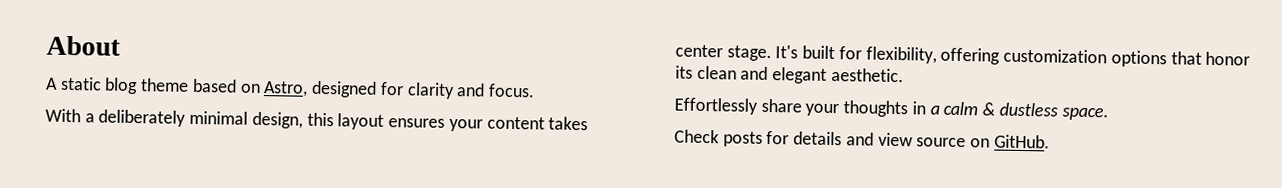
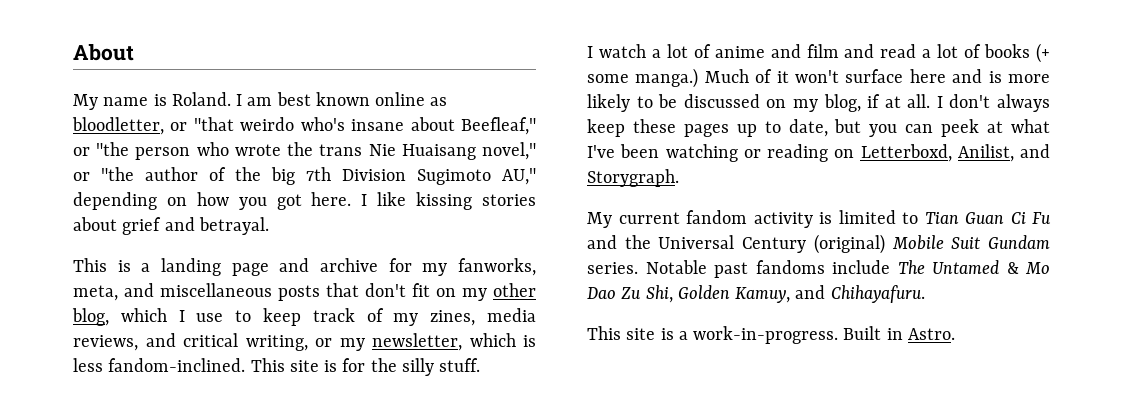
- A static blog theme based on Astro, designed for clarity and focus.
- With a deliberately minimal design, this layout ensures your content takes center stage. It's built for flexibility, offering customization options that honor its clean and elegant aesthetic.
- Effortlessly share your thoughts in a calm & dustless space.
- Check posts for details and view source on GitHub.
+ My name is Roland. I am best known online as bloodletter, or "that weirdo who's insane about Beefleaf," or "the person who wrote the trans Nie Huaisang novel," or "the author of the big 7th Division Sugimoto AU," depending on how you got here. I like kissing stories about grief and betrayal.
+ This is a landing page and archive for my fanworks, meta, and miscellaneous posts that don't fit on my other blog, which I use to keep track of my zines, media reviews, and critical writing, or my newsletter, which is less fandom-inclined. This site is for the silly stuff.
+ I watch a lot of anime and film and read a lot of books (+ some manga.) Much of it won't surface here and is more likely to be discussed on my blog, if at all. I don't always keep these pages up to date, but you can peek at what I've been watching or reading on Letterboxd, Anilist, and Storygraph.
+ My current fandom activity is limited to Tian Guan Ci Fu and the Universal Century (original) Mobile Suit Gundam series. Notable past fandoms include The Untamed & Mo Dao Zu Shi, Golden Kamuy, and Chihayafuru.
+ This site is a work-in-progress. Built in Astro.

